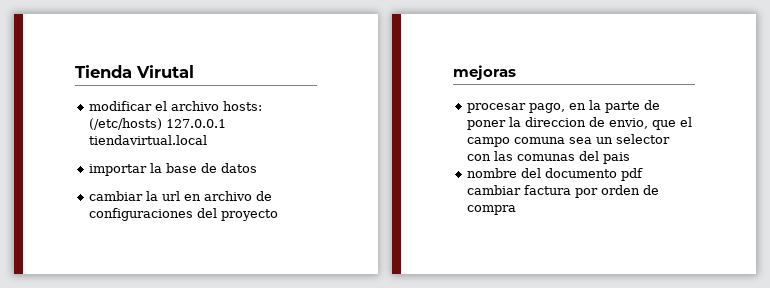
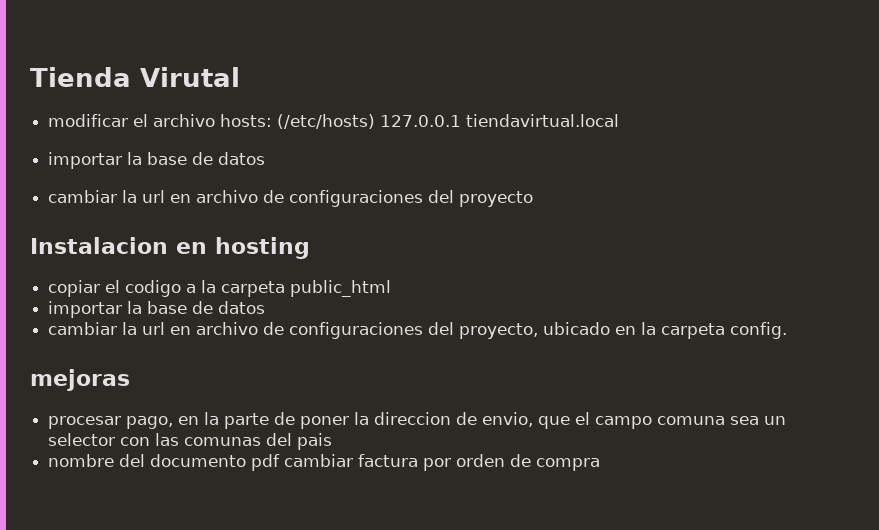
+ Instalacion en hosting
+ copiar el codigo a la carpeta public_html
+ importar la base de datos
+ cambiar la url en archivo de configuraciones del proyecto, ubicado en la carpeta config.

